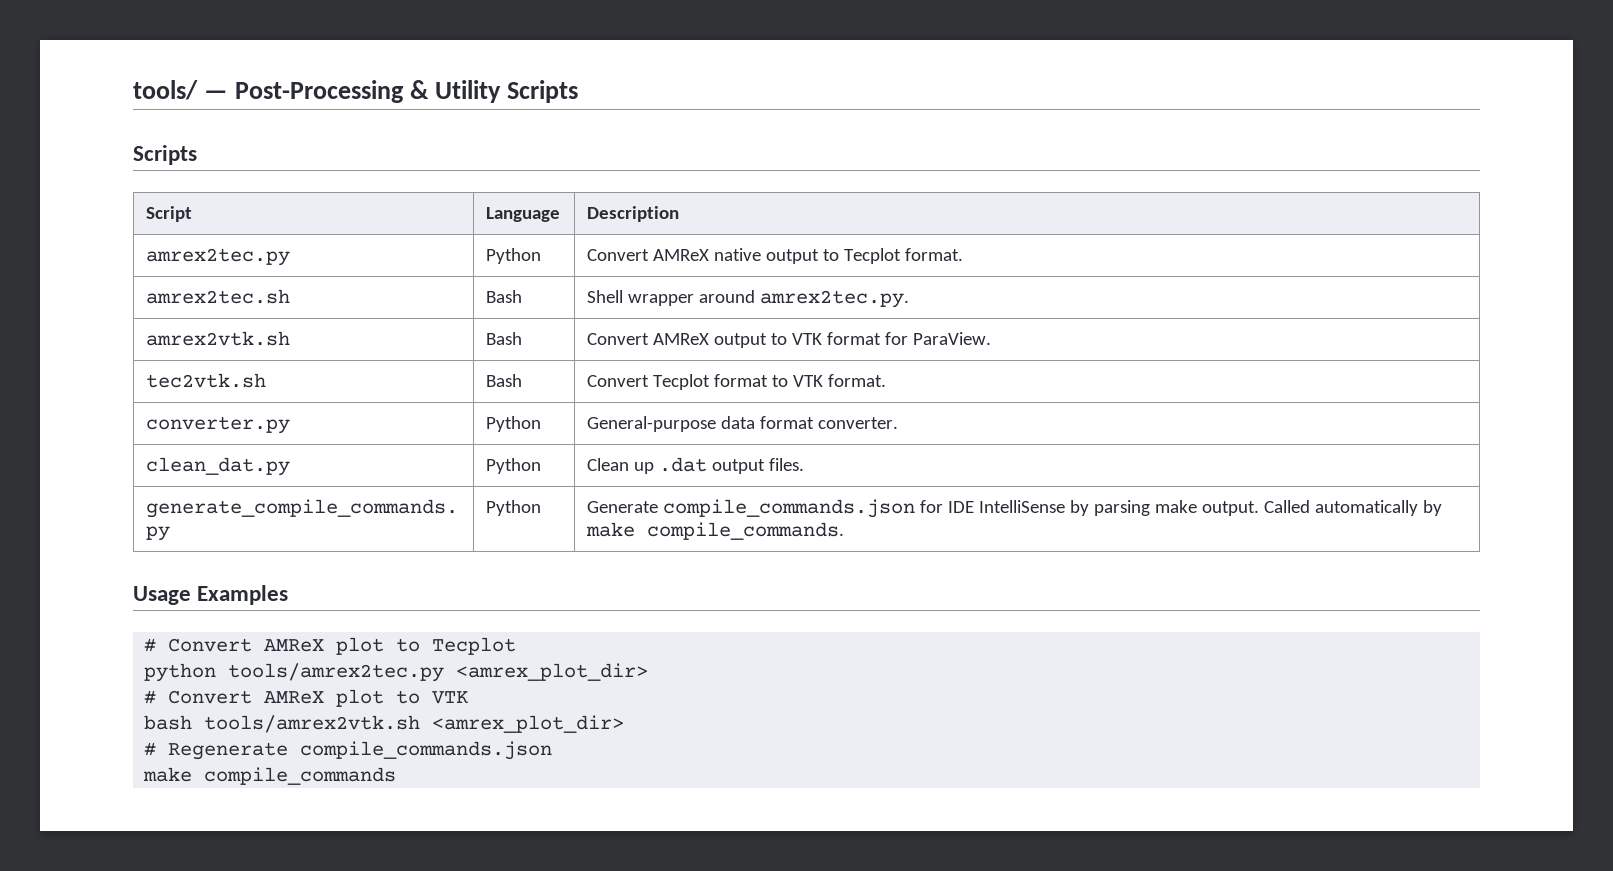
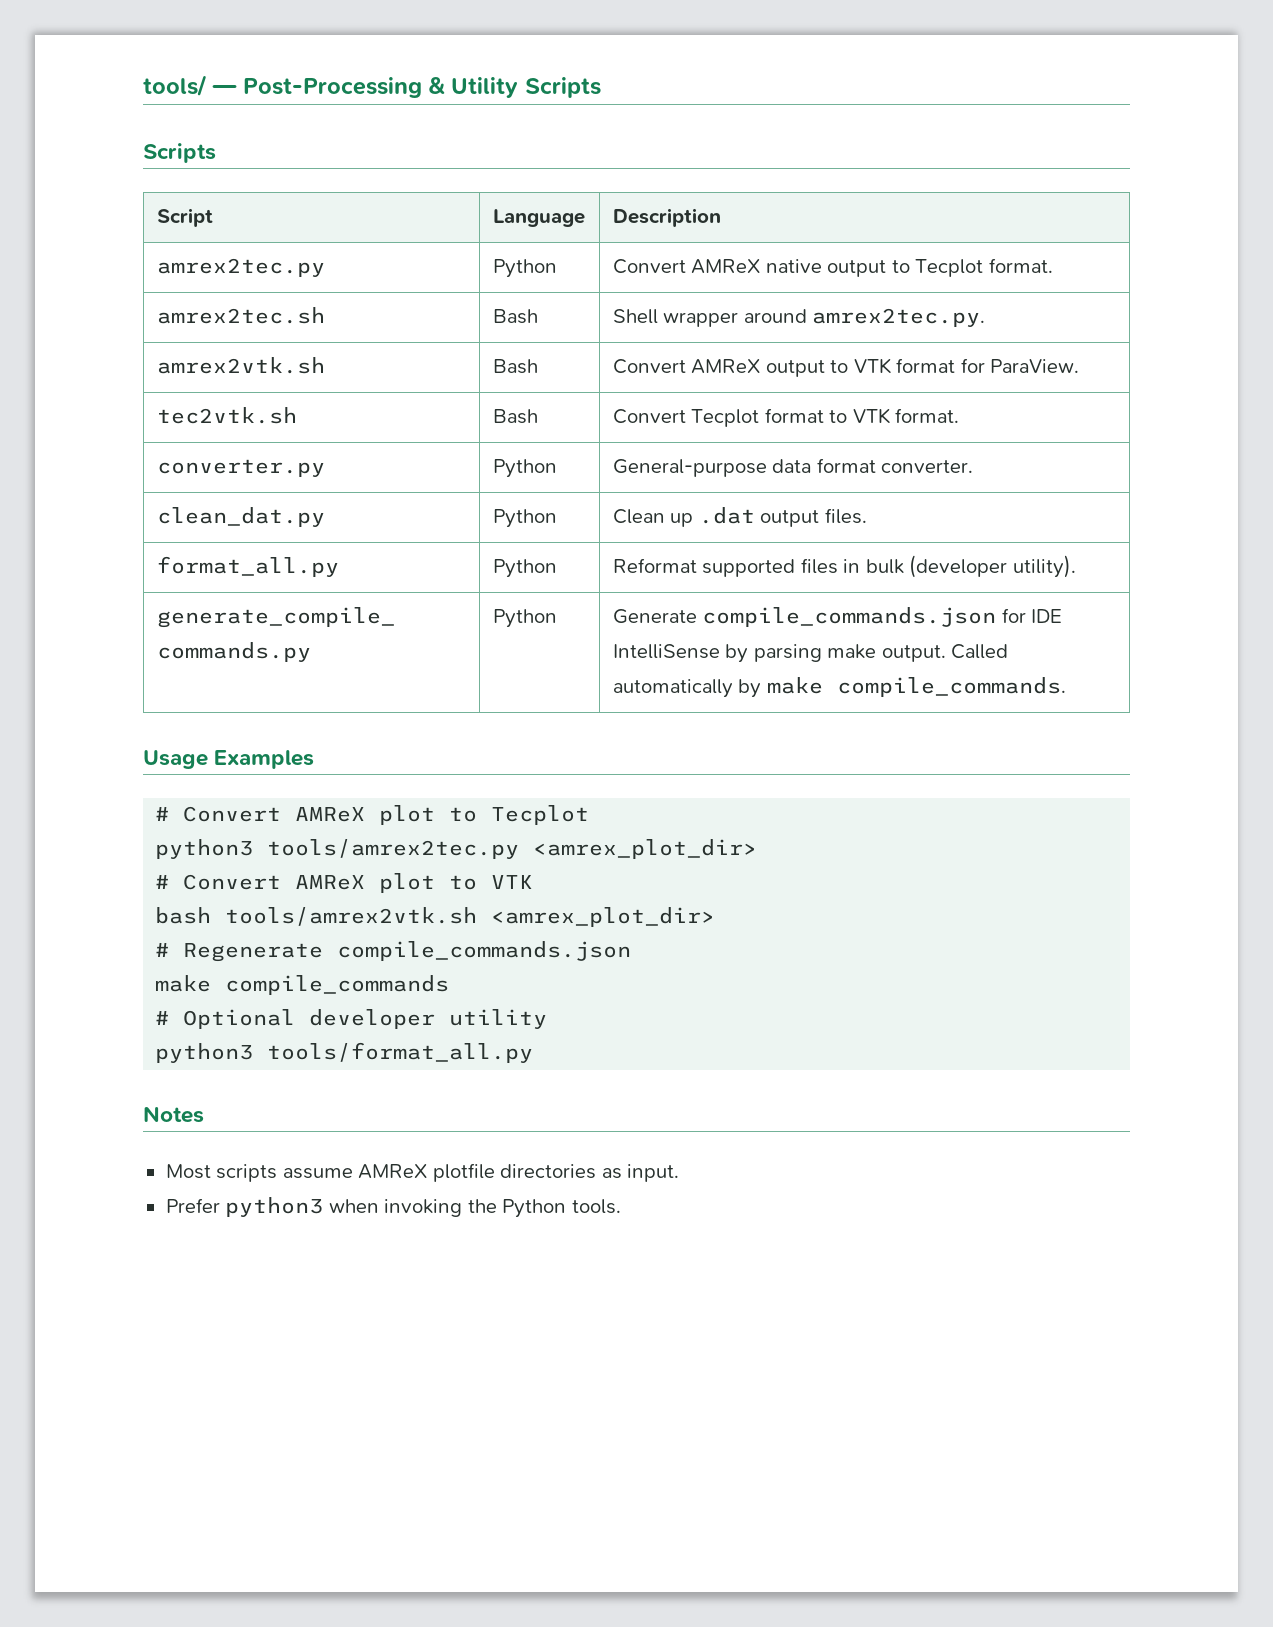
+ format_all.py | Python | Reformat supported files in bulk (developer utility).
- python tools/amrex2tec.py <amrex_plot_dir>
+ python3 tools/amrex2tec.py <amrex_plot_dir>
+ # Optional developer utility
+ python3 tools/format_all.py
+ Notes
+ Most scripts assume AMReX plotfile directories as input.
+ Prefer python3 when invoking the Python tools.

